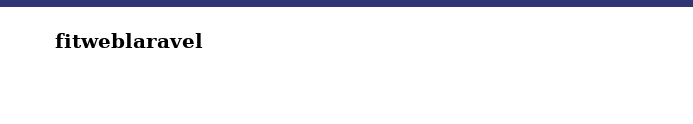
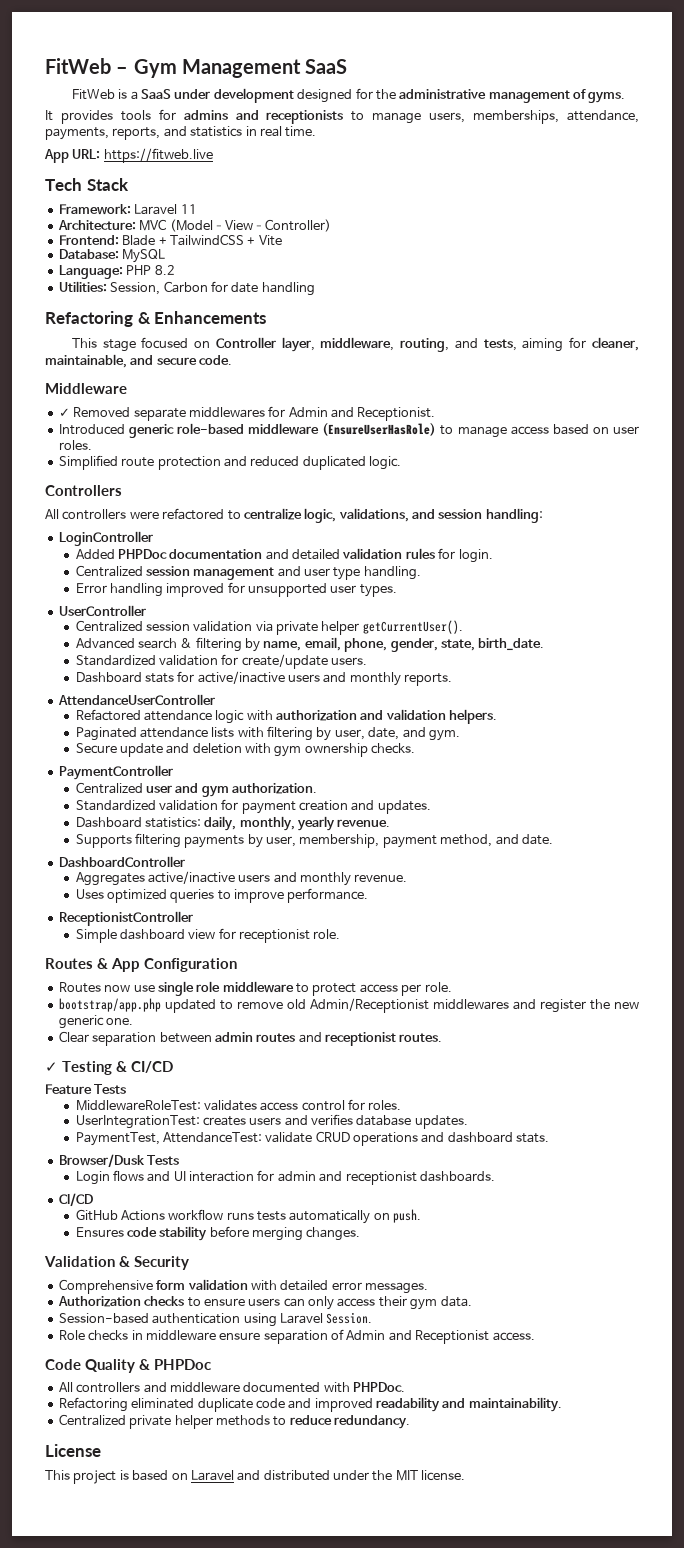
- fitweblaravel
+ FitWeb – Gym Management SaaS
+ FitWeb is a SaaS under development designed for the administrative management of gyms.
+ It provides tools for admins and receptionists to manage users, memberships, attendance, payments, reports, and statistics in real time.
+ App URL: https://fitweb.live
+ Tech Stack
+ Framework: Laravel 11
+ Architecture: MVC (Model–View–Controller)
+ Frontend: Blade + TailwindCSS + Vite
+ Database: MySQL
+ Language: PHP 8.2
+ Utilities: Session, Carbon for date handling
+ Refactoring & Enhancements
+ This stage focused on Controller layer, middleware, routing, and tests, aiming for cleaner, maintainable, and secure code.
+ Middleware
+ ✓ Removed separate middlewares for Admin and Receptionist.
+ Introduced generic role-based middleware (EnsureUserHasRole) to manage access based on user roles.
+ Simplified route protection and reduced duplicated logic.
+ Controllers
+ All controllers were refactored to centralize logic, validations, and session handling:
+ LoginController
+ Added PHPDoc documentation and detailed validation rules for login.
+ Centralized session management and user type handling.
+ Error handling improved for unsupported user types.
+ UserController
+ Centralized session validation via private helper getCurrentUser().
+ Advanced search & filtering by name, email, phone, gender, state, birth_date.
+ Standardized validation for create/update users.
+ Dashboard stats for active/inactive users and monthly reports.
+ AttendanceUserController
+ Refactored attendance logic with authorization and validation helpers.
+ Paginated attendance lists with filtering by user, date, and gym.
+ Secure update and deletion with gym ownership checks.
+ PaymentController
+ Centralized user and gym authorization.
+ Standardized validation for payment creation and updates.
+ Dashboard statistics: daily, monthly, yearly revenue.
+ Supports filtering payments by user, membership, payment method, and date.
+ DashboardController
+ Aggregates active/inactive users and monthly revenue.
+ Uses optimized queries to improve performance.
+ ReceptionistController
+ Simple dashboard view for receptionist role.
+ Routes & App Configuration
+ Routes now use single role middleware to protect access per role.
+ bootstrap/app.php updated to remove old Admin/Receptionist middlewares and register the new generic one.
+ Clear separation between admin routes and receptionist routes.
+ ✓ Testing & CI/CD
+ Feature Tests
+ MiddlewareRoleTest: validates access control for roles.
+ UserIntegrationTest: creates users and verifies database updates.
+ PaymentTest, AttendanceTest: validate CRUD operations and dashboard stats.
+ Browser/Dusk Tests
+ Login flows and UI interaction for admin and receptionist dashboards.
+ CI/CD
+ GitHub Actions workflow runs tests automatically on push.
+ Ensures code stability before merging changes.
+ Validation & Security
+ Comprehensive form validation with detailed error messages.
+ Authorization checks to ensure users can only access their gym data.
+ Session-based authentication using Laravel Session.
+ Role checks in middleware ensure separation of Admin and Receptionist access.
+ Code Quality & PHPDoc
+ All controllers and middleware documented with PHPDoc.
+ Refactoring eliminated duplicate code and improved readability and maintainability.
+ Centralized private helper methods to reduce redundancy.
+ License
+ This project is based on Laravel and distributed under the MIT license.

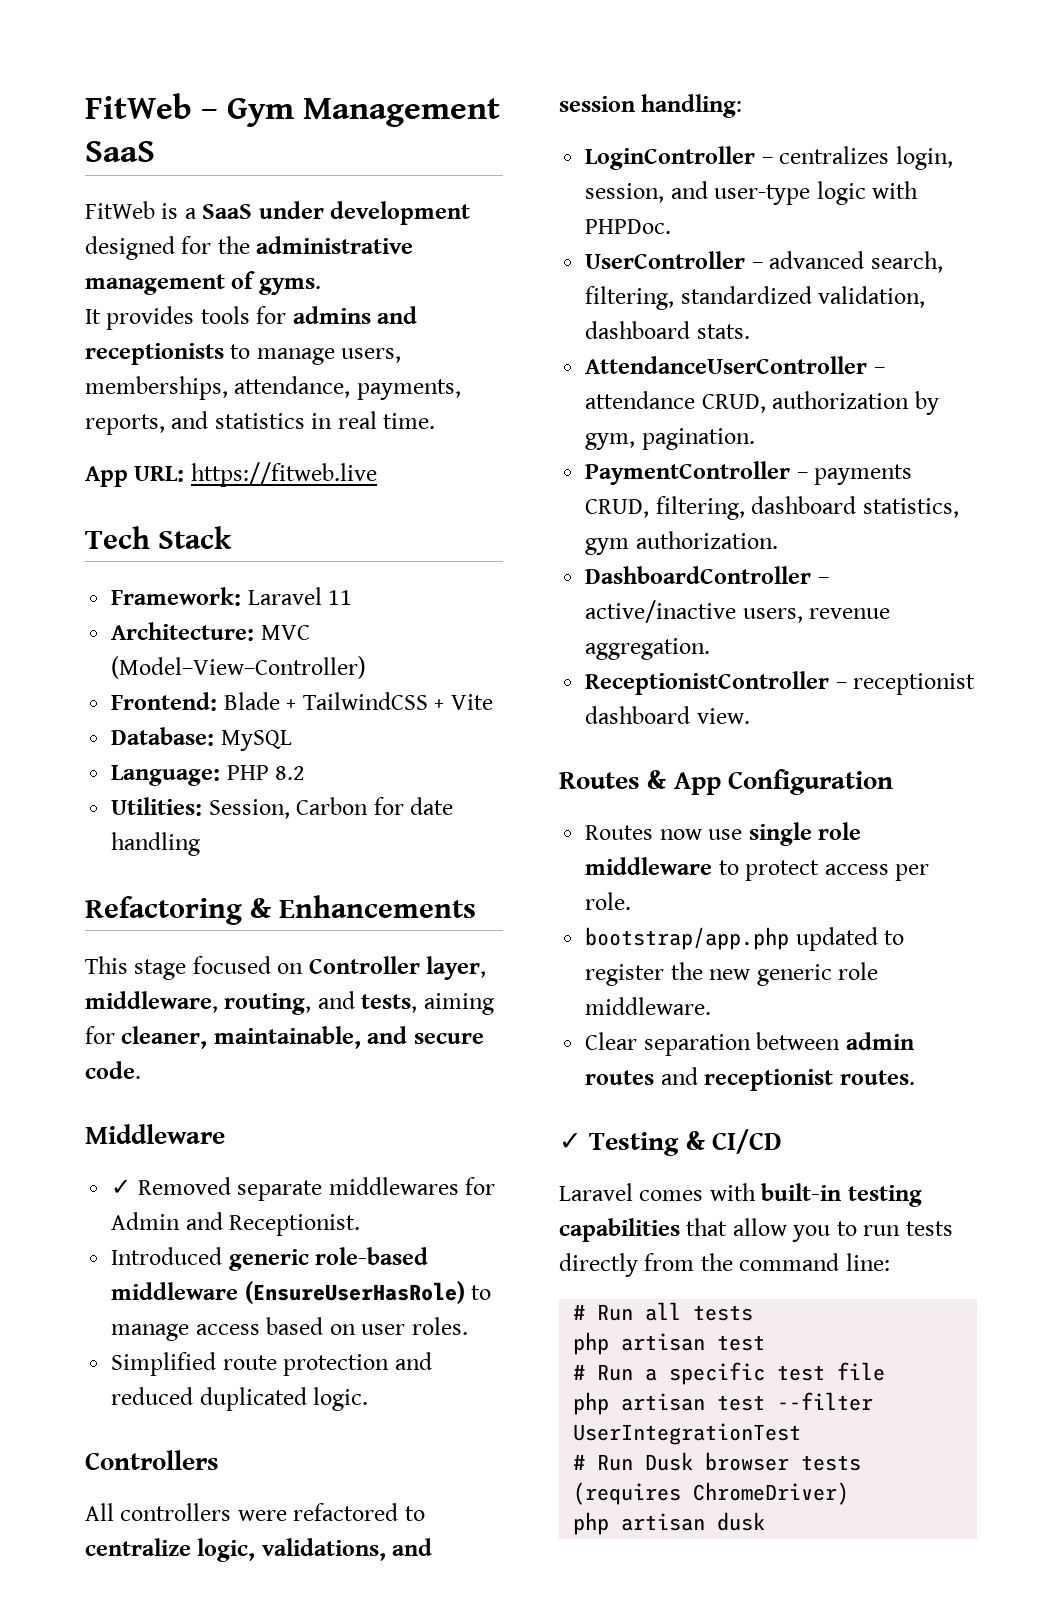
- LoginController
- Added PHPDoc documentation and detailed validation rules for login.
- Centralized session management and user type handling.
- Error handling improved for unsupported user types.
- UserController
- Centralized session validation via private helper getCurrentUser().
- Advanced search & filtering by name, email, phone, gender, state, birth_date.
- Standardized validation for create/update users.
- Dashboard stats for active/inactive users and monthly reports.
- AttendanceUserController
- Refactored attendance logic with authorization and validation helpers.
- Paginated attendance lists with filtering by user, date, and gym.
- Secure update and deletion with gym ownership checks.
- PaymentController
- Centralized user and gym authorization.
- Standardized validation for payment creation and updates.
- Dashboard statistics: daily, monthly, yearly revenue.
- Supports filtering payments by user, membership, payment method, and date.
- DashboardController
- Aggregates active/inactive users and monthly revenue.
- Uses optimized queries to improve performance.
- ReceptionistController
- Simple dashboard view for receptionist role.
+ LoginController – centralizes login, session, and user-type logic with PHPDoc.
+ UserController – advanced search, filtering, standardized validation, dashboard stats.
+ AttendanceUserController – attendance CRUD, authorization by gym, pagination.
+ PaymentController – payments CRUD, filtering, dashboard statistics, gym authorization.
+ DashboardController – active/inactive users, revenue aggregation.
+ ReceptionistController – receptionist dashboard view.
- bootstrap/app.php updated to remove old Admin/Receptionist middlewares and register the new generic one.
+ bootstrap/app.php updated to register the new generic role middleware.
- Feature Tests
- MiddlewareRoleTest: validates access control for roles.
- UserIntegrationTest: creates users and verifies database updates.
- PaymentTest, AttendanceTest: validate CRUD operations and dashboard stats.
- Browser/Dusk Tests
- Login flows and UI interaction for admin and receptionist dashboards.
- CI/CD
- GitHub Actions workflow runs tests automatically on push.
- Ensures code stability before merging changes.
- Validation & Security
- Comprehensive form validation with detailed error messages.
- Authorization checks to ensure users can only access their gym data.
- Session-based authentication using Laravel Session.
- Role checks in middleware ensure separation of Admin and Receptionist access.
- Code Quality & PHPDoc
- All controllers and middleware documented with PHPDoc.
- Refactoring eliminated duplicate code and improved readability and maintainability.
- Centralized private helper methods to reduce redundancy.
- License
- This project is based on Laravel and distributed under the MIT license.
+ Laravel comes with built-in testing capabilities that allow you to run tests directly from the command line:
+ # Run all tests
+ php artisan test
+ # Run a specific test file
+ php artisan test --filter UserIntegrationTest
+ # Run Dusk browser tests (requires ChromeDriver)
+ php artisan dusk

